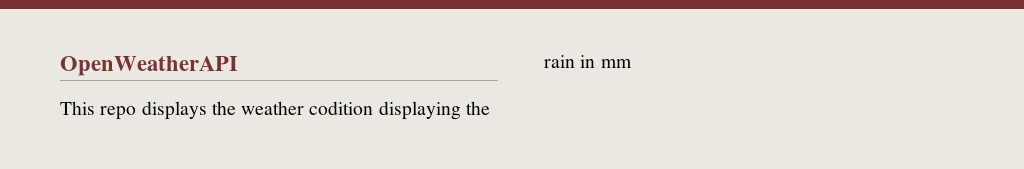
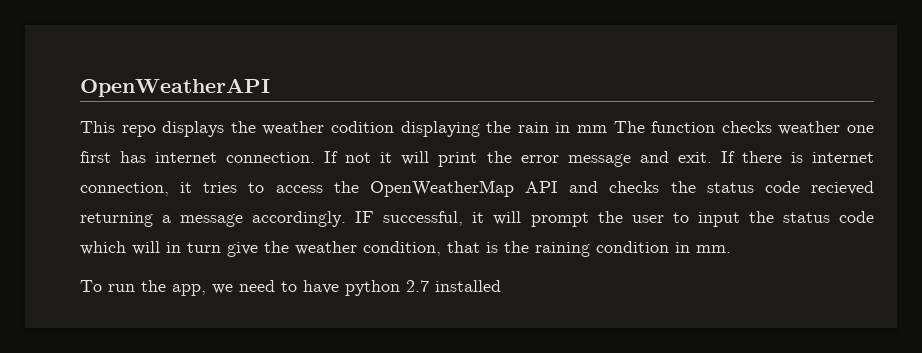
- This repo displays the weather codition displaying the rain in mm
+ This repo displays the weather codition displaying the rain in mm The function checks weather one first has internet connection. If not it will print the error message and exit. If there is internet connection, it tries to access the OpenWeatherMap API and checks the status code recieved returning a message accordingly. IF successful, it will prompt the user to input the status code which will in turn give the weather condition, that is the raining condition in mm.
+ To run the app, we need to have python 2.7 installed

